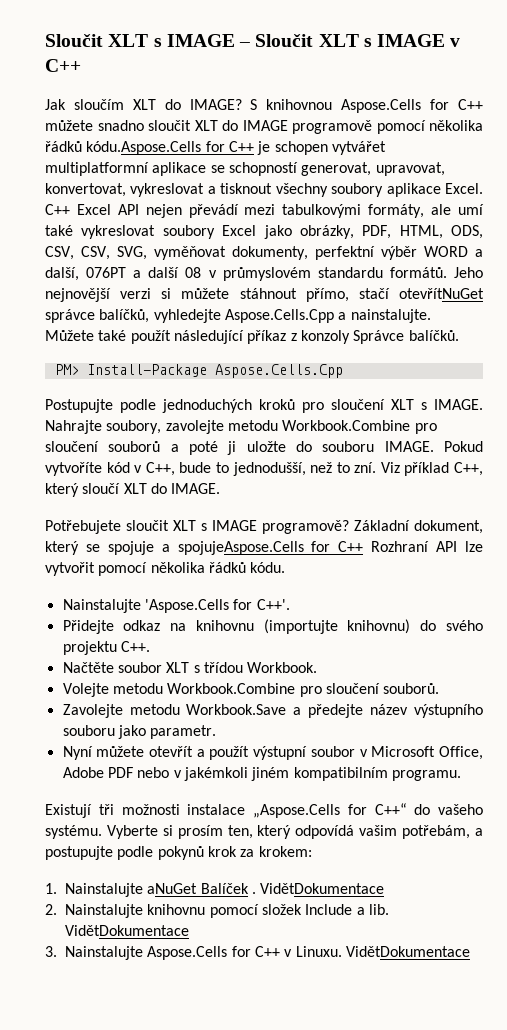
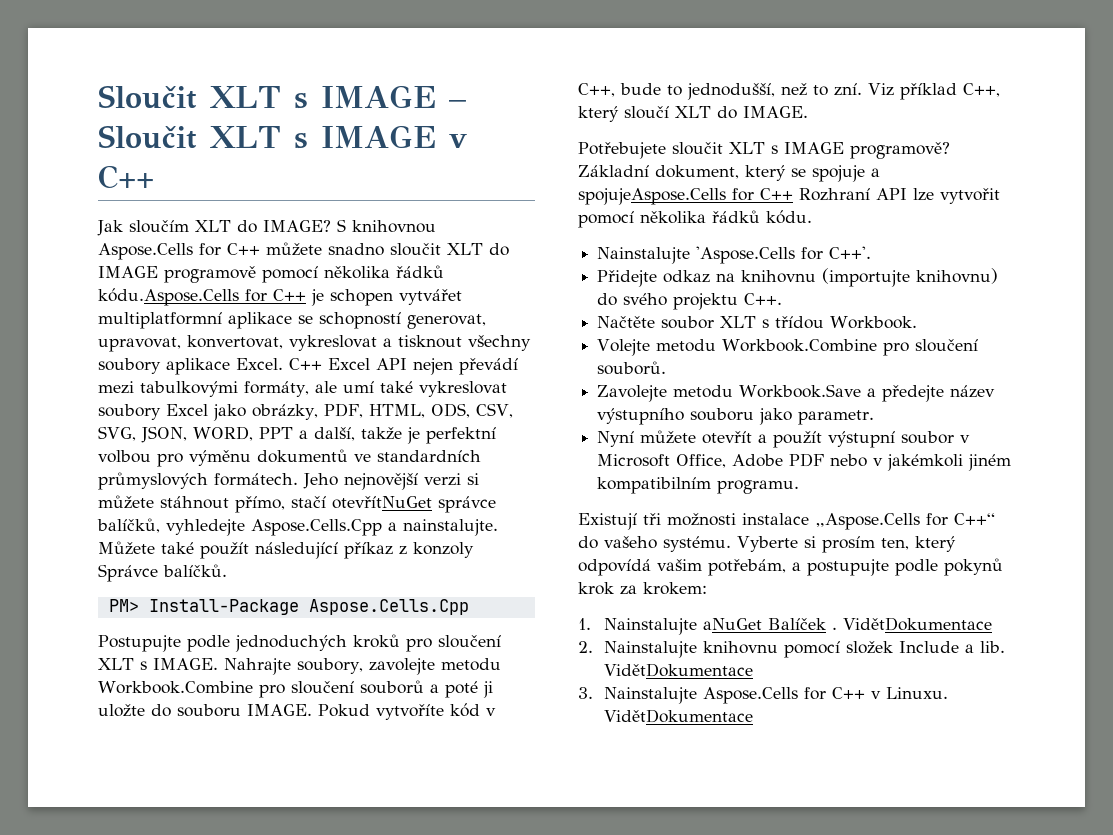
- C++ Excel API nejen převádí mezi tabulkovými formáty, ale umí také vykreslovat soubory Excel jako obrázky, PDF, HTML, ODS, CSV, CSV, SVG, vyměňovat dokumenty, perfektní výběr WORD a další, 076PT a další 08 v průmyslovém standardu formátů.
+ C++ Excel API nejen převádí mezi tabulkovými formáty, ale umí také vykreslovat soubory Excel jako obrázky, PDF, HTML, ODS, CSV, SVG, JSON, WORD, PPT a další, takže je perfektní volbou pro výměnu dokumentů ve standardních průmyslových formátech.

